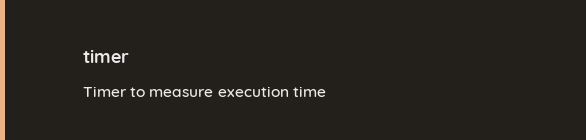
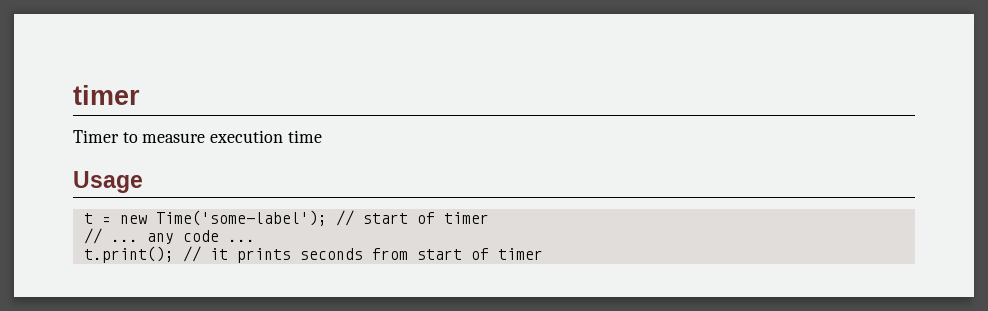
+ Usage
+ t = new Time('some-label'); // start of timer
+ // ... any code ...
+ t.print(); // it prints seconds from start of timer

